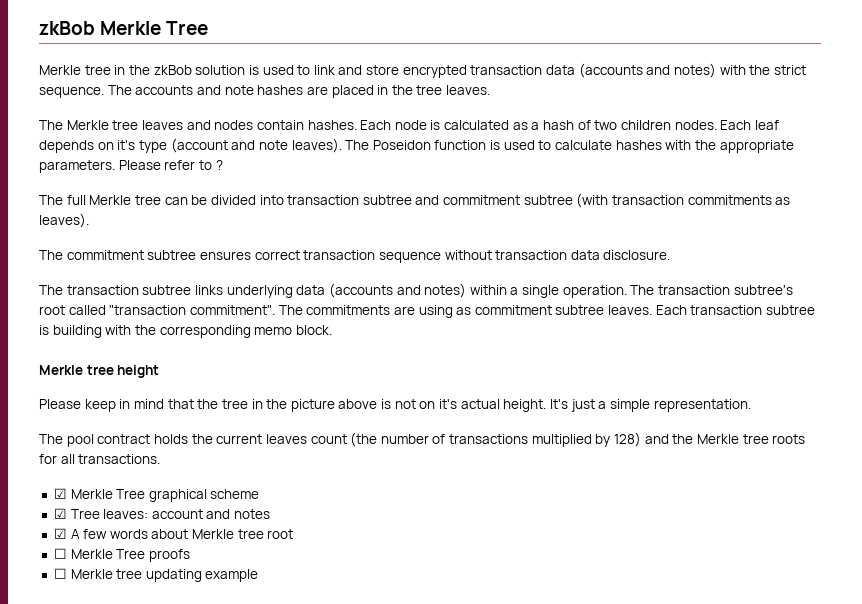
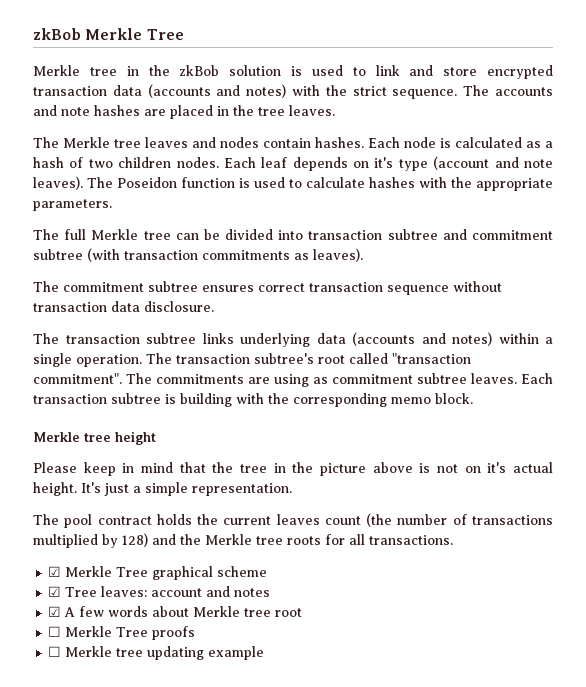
- Please refer to ?

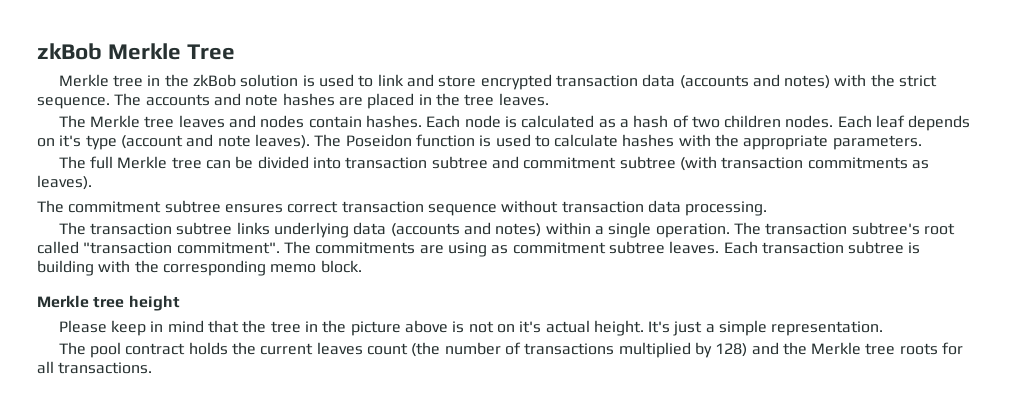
- The commitment subtree ensures correct transaction sequence without transaction data disclosure.
+ The commitment subtree ensures correct transaction sequence without transaction data processing.
- ☑ Merkle Tree graphical scheme
- ☑ Tree leaves: account and notes
- ☑ A few words about Merkle tree root
- ☐ Merkle Tree proofs
- ☐ Merkle tree updating example

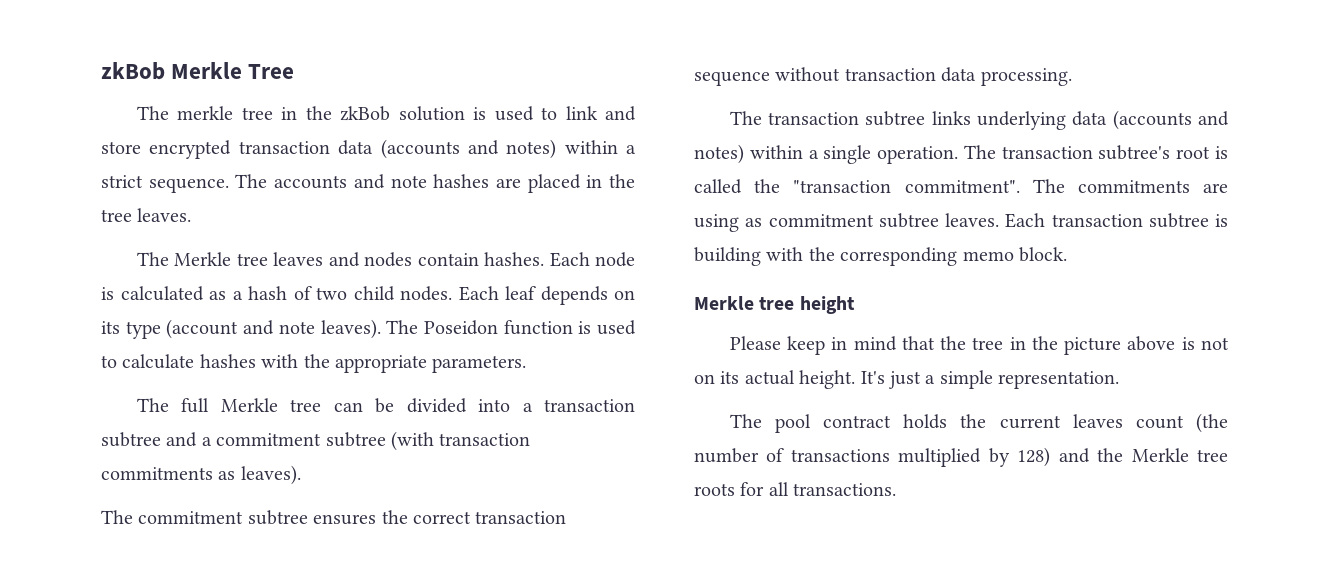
- Merkle tree in the zkBob solution is used to link and store encrypted transaction data (accounts and notes) with the strict sequence.
+ The merkle tree in the zkBob solution is used to link and store encrypted transaction data (accounts and notes) within a strict sequence.
- Each node is calculated as a hash of two children nodes.
+ Each node is calculated as a hash of two child nodes.
- Each leaf depends on it's type (account and note leaves).
+ Each leaf depends on its type (account and note leaves).
- The full Merkle tree can be divided into transaction subtree and commitment subtree (with transaction commitments as leaves).
+ The full Merkle tree can be divided into a transaction subtree and a commitment subtree (with transaction commitments as leaves).
- The commitment subtree ensures correct transaction sequence without transaction data processing.
+ The commitment subtree ensures the correct transaction sequence without transaction data processing.
- The transaction subtree's root called "transaction commitment".
+ The transaction subtree's root is called the "transaction commitment".
- Please keep in mind that the tree in the picture above is not on it's actual height.
+ Please keep in mind that the tree in the picture above is not on its actual height.

